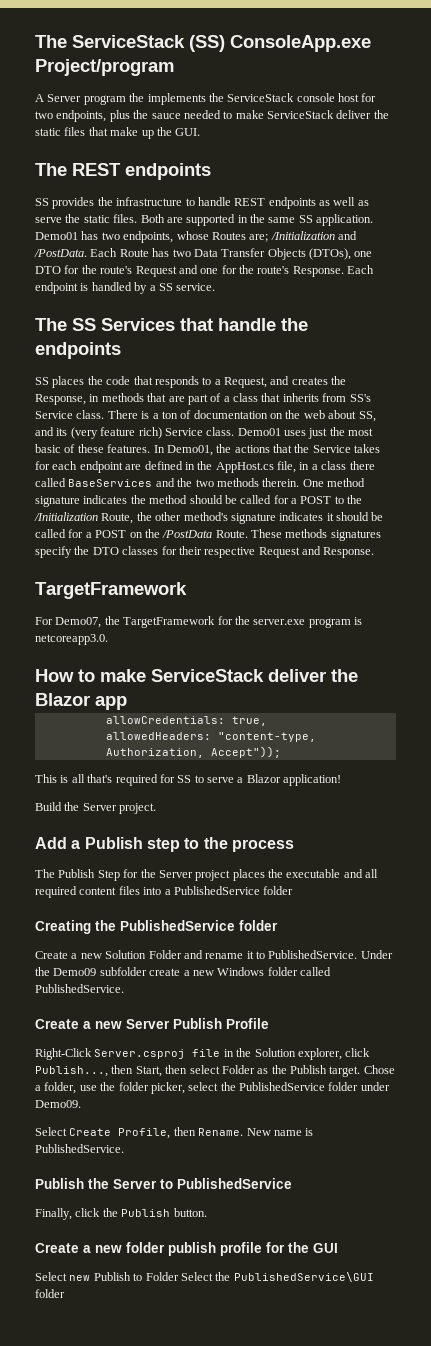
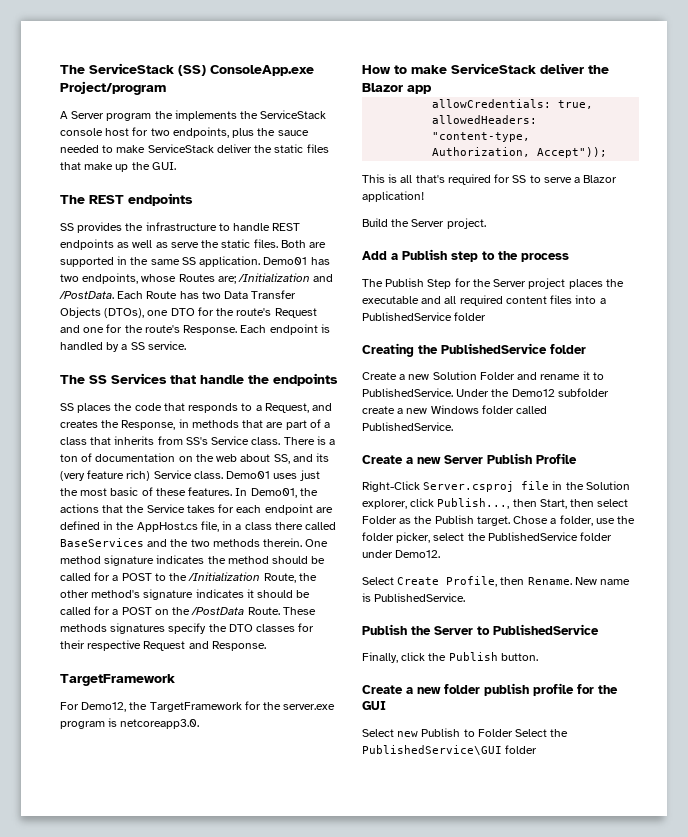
- For Demo07, the TargetFramework for the server.exe program is netcoreapp3.0.
+ For Demo12, the TargetFramework for the server.exe program is netcoreapp3.0.
- Under the Demo09 subfolder create a new Windows folder called PublishedService.
+ Under the Demo12 subfolder create a new Windows folder called PublishedService.
- Chose a folder, use the folder picker, select the PublishedService folder under Demo09.
+ Chose a folder, use the folder picker, select the PublishedService folder under Demo12.

